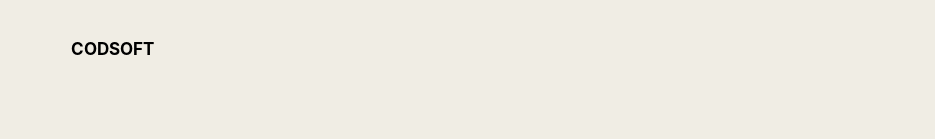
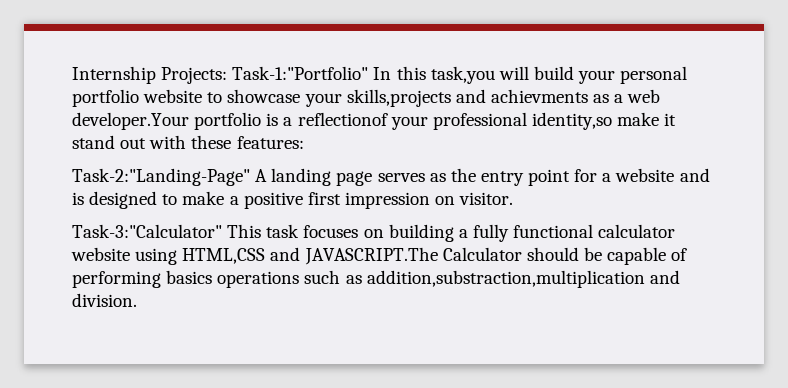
- CODSOFT
+ Internship Projects: Task-1:"Portfolio" In this task,you will build your personal portfolio website to showcase your skills,projects and achievments as a web developer.Your portfolio is a reflectionof your professional identity,so make it stand out with these features:
+ Task-2:"Landing-Page" A landing page serves as the entry point for a website and is designed to make a positive first impression on visitor.
+ Task-3:"Calculator" This task focuses on building a fully functional calculator website using HTML,CSS and JAVASCRIPT.The Calculator should be capable of performing basics operations such as addition,substraction,multiplication and division.

